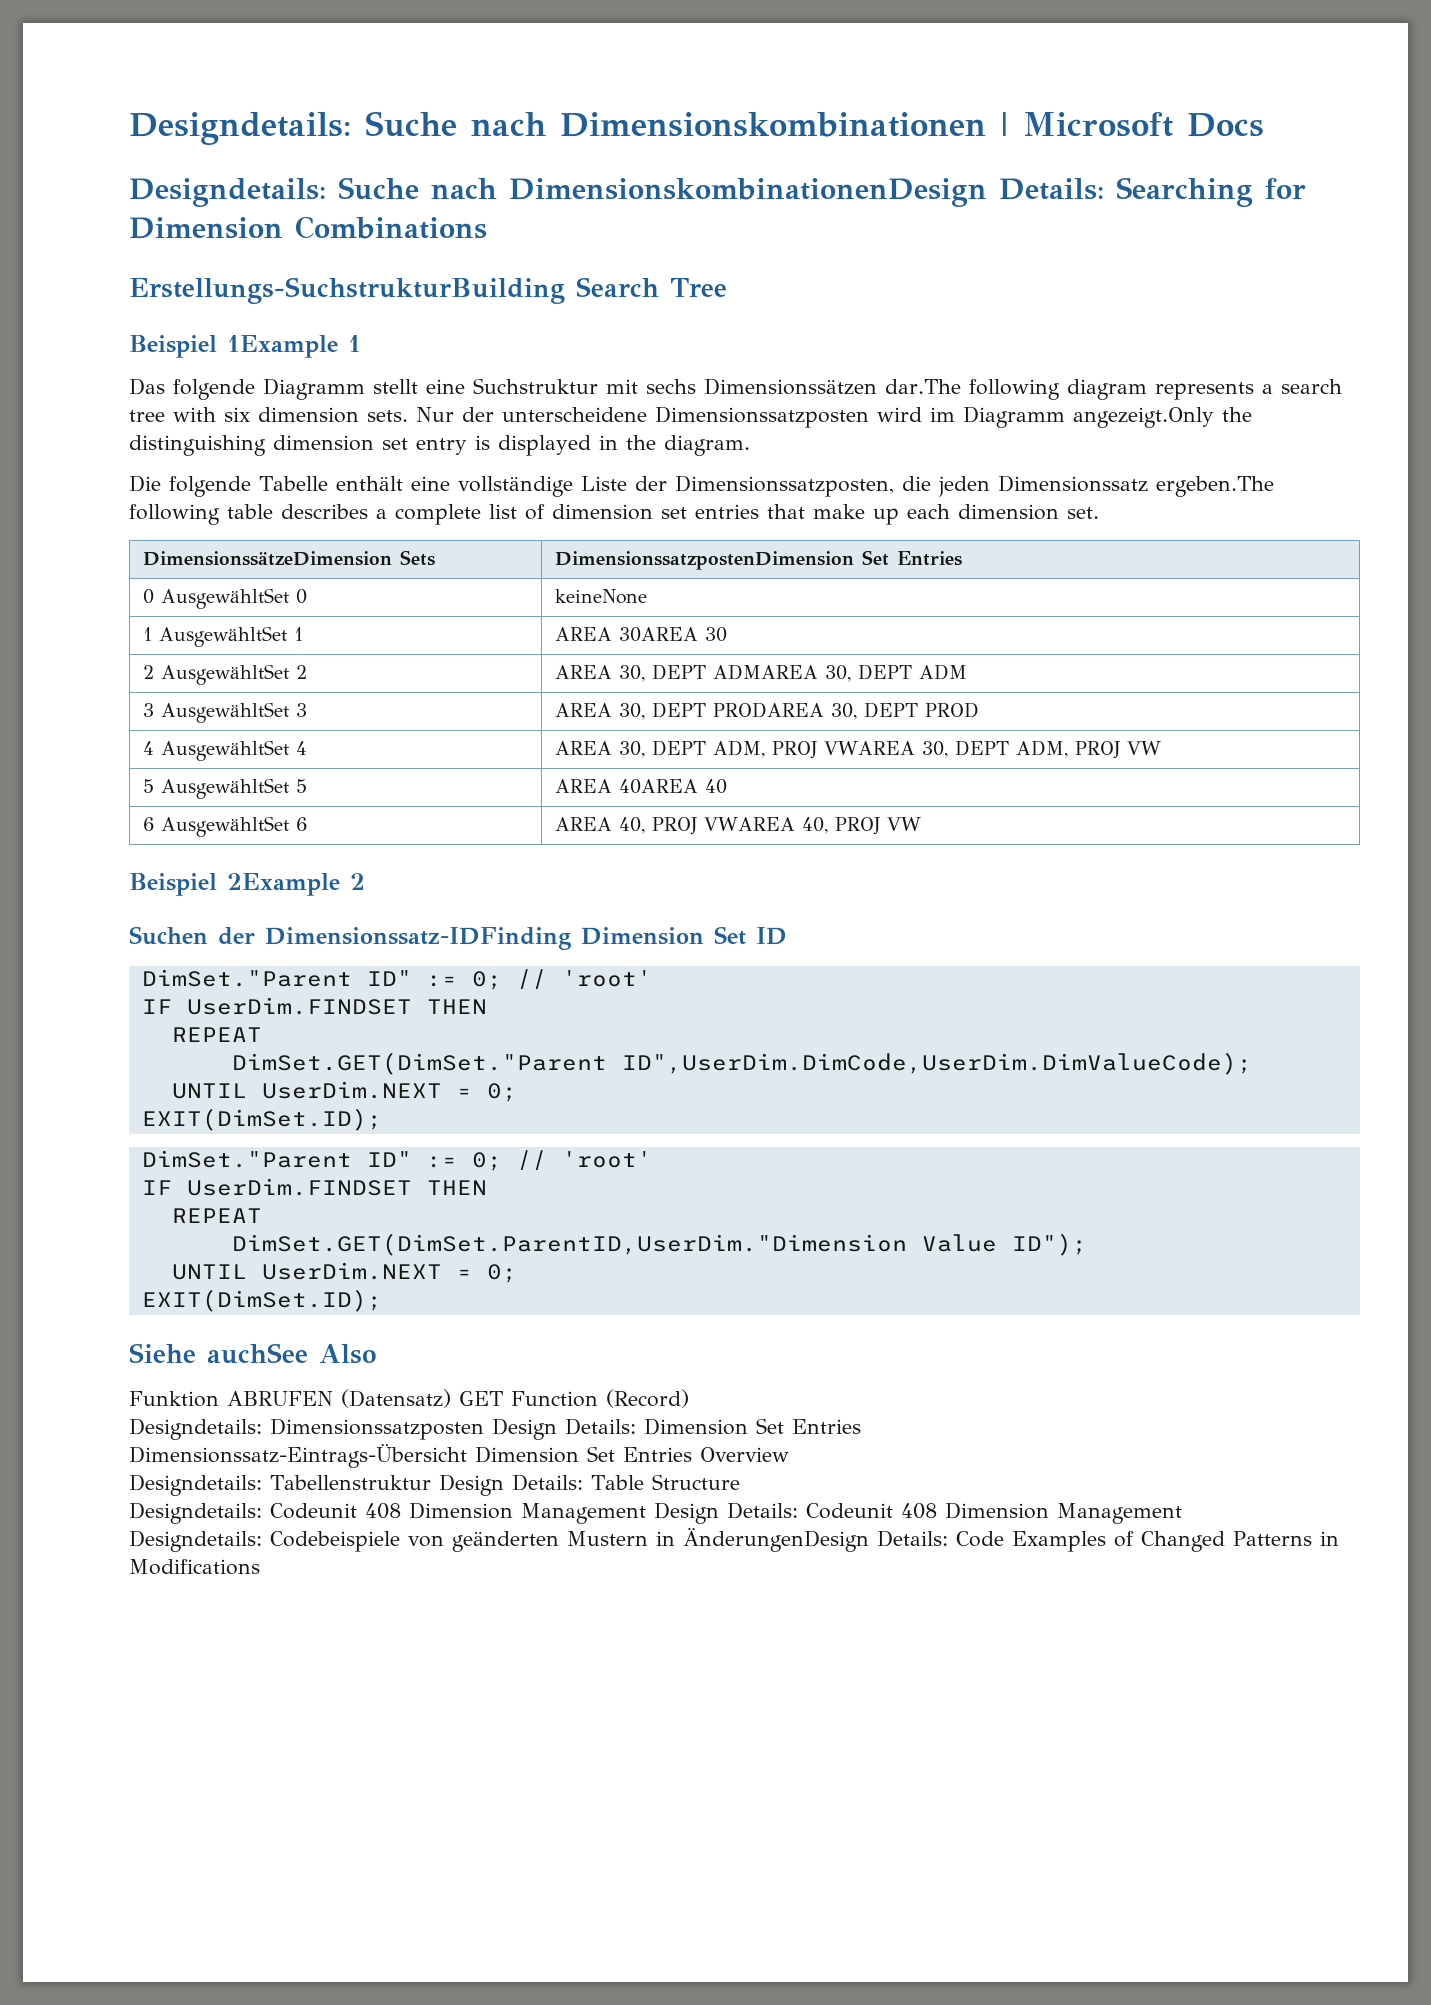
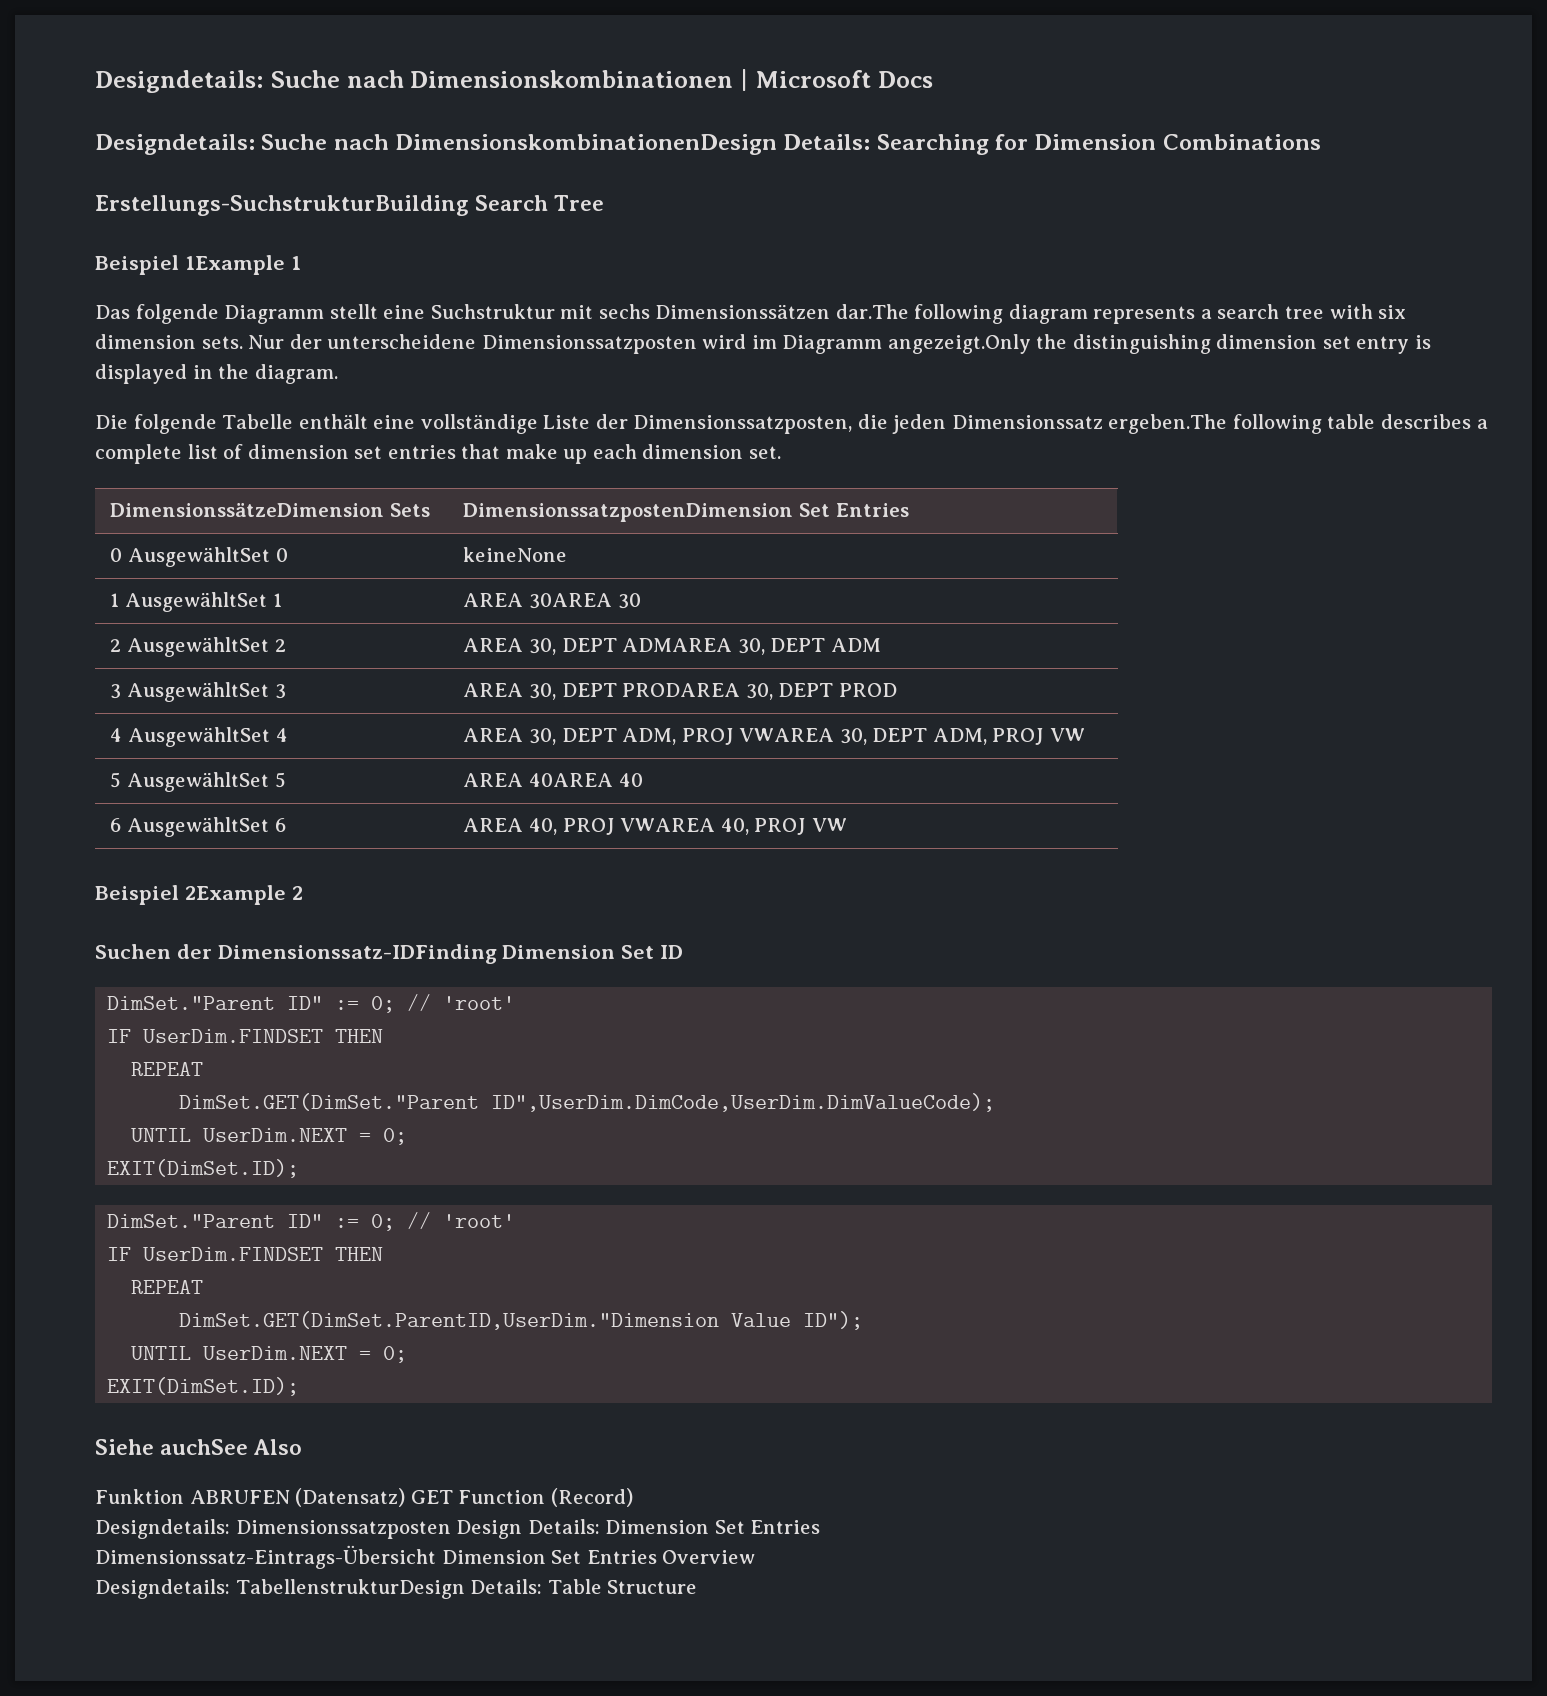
- Designdetails: Tabellenstruktur Design Details: Table Structure
+ Designdetails: TabellenstrukturDesign Details: Table Structure
- Designdetails: Codeunit 408 Dimension Management Design Details: Codeunit 408 Dimension Management
- Designdetails: Codebeispiele von geänderten Mustern in ÄnderungenDesign Details: Code Examples of Changed Patterns in Modifications

